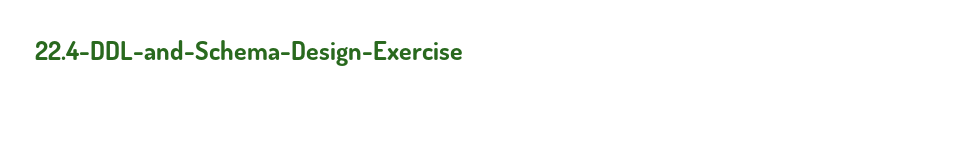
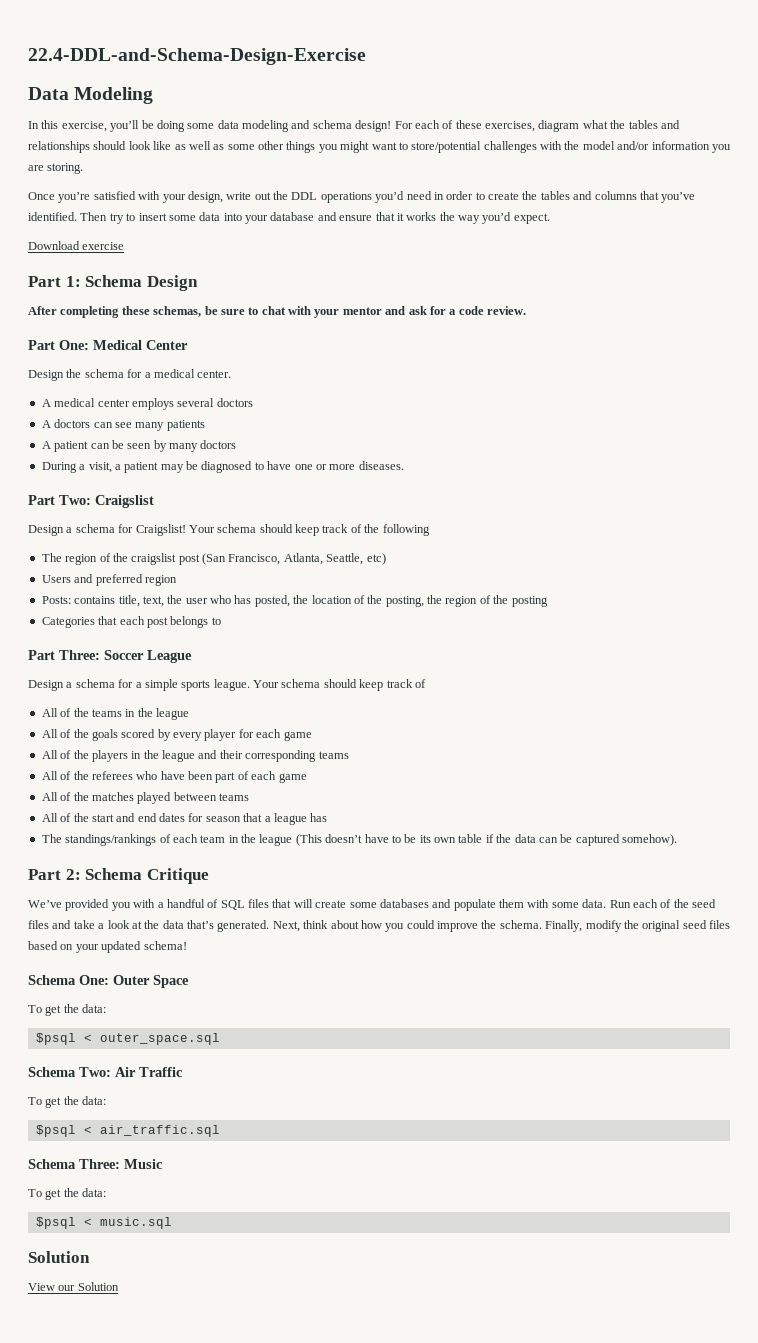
+ Data Modeling
+ In this exercise, you’ll be doing some data modeling and schema design! For each of these exercises, diagram what the tables and relationships should look like as well as some other things you might want to store/potential challenges with the model and/or information you are storing.
+ Once you’re satisfied with your design, write out the DDL operations you’d need in order to create the tables and columns that you’ve identified. Then try to insert some data into your database and ensure that it works the way you’d expect.
+ Download exercise
+ Part 1: Schema Design
+ After completing these schemas, be sure to chat with your mentor and ask for a code review.
+ Part One: Medical Center
+ Design the schema for a medical center.
+ A medical center employs several doctors
+ A doctors can see many patients
+ A patient can be seen by many doctors
+ During a visit, a patient may be diagnosed to have one or more diseases.
+ Part Two: Craigslist
+ Design a schema for Craigslist! Your schema should keep track of the following
+ The region of the craigslist post (San Francisco, Atlanta, Seattle, etc)
+ Users and preferred region
+ Posts: contains title, text, the user who has posted, the location of the posting, the region of the posting
+ Categories that each post belongs to
+ Part Three: Soccer League
+ Design a schema for a simple sports league. Your schema should keep track of
+ All of the teams in the league
+ All of the goals scored by every player for each game
+ All of the players in the league and their corresponding teams
+ All of the referees who have been part of each game
+ All of the matches played between teams
+ All of the start and end dates for season that a league has
+ The standings/rankings of each team in the league (This doesn’t have to be its own table if the data can be captured somehow).
+ Part 2: Schema Critique
+ We’ve provided you with a handful of SQL files that will create some databases and populate them with some data. Run each of the seed files and take a look at the data that’s generated. Next, think about how you could improve the schema. Finally, modify the original seed files based on your updated schema!
+ Schema One: Outer Space
+ To get the data:
+ $psql < outer_space.sql
+ Schema Two: Air Traffic
+ To get the data:
+ $psql < air_traffic.sql
+ Schema Three: Music
+ To get the data:
+ $psql < music.sql
+ Solution
+ View our Solution

